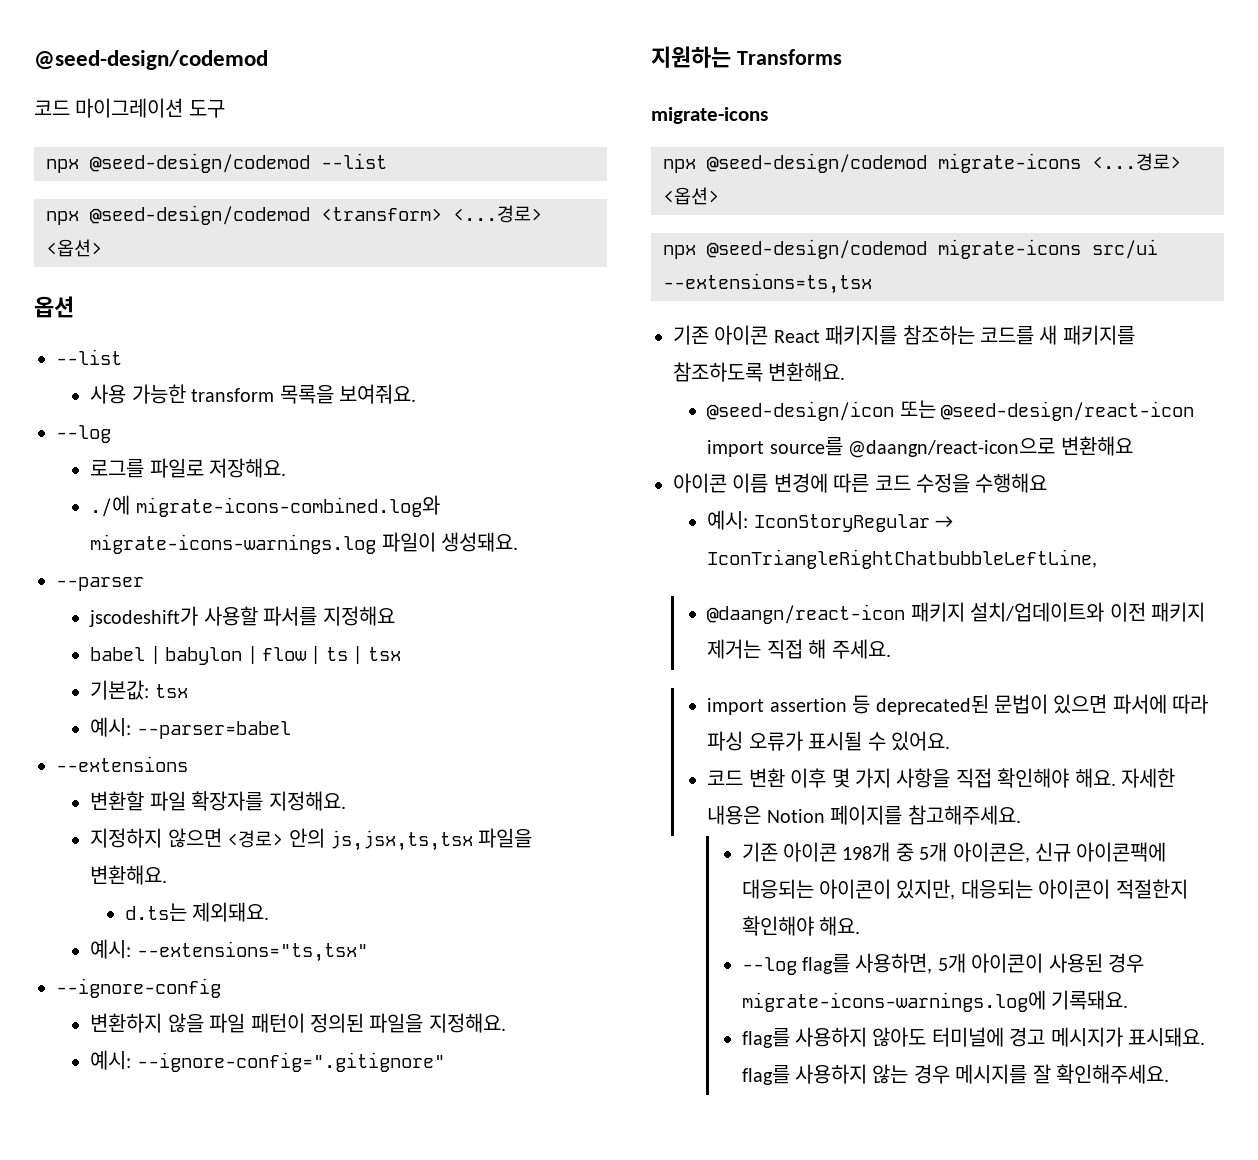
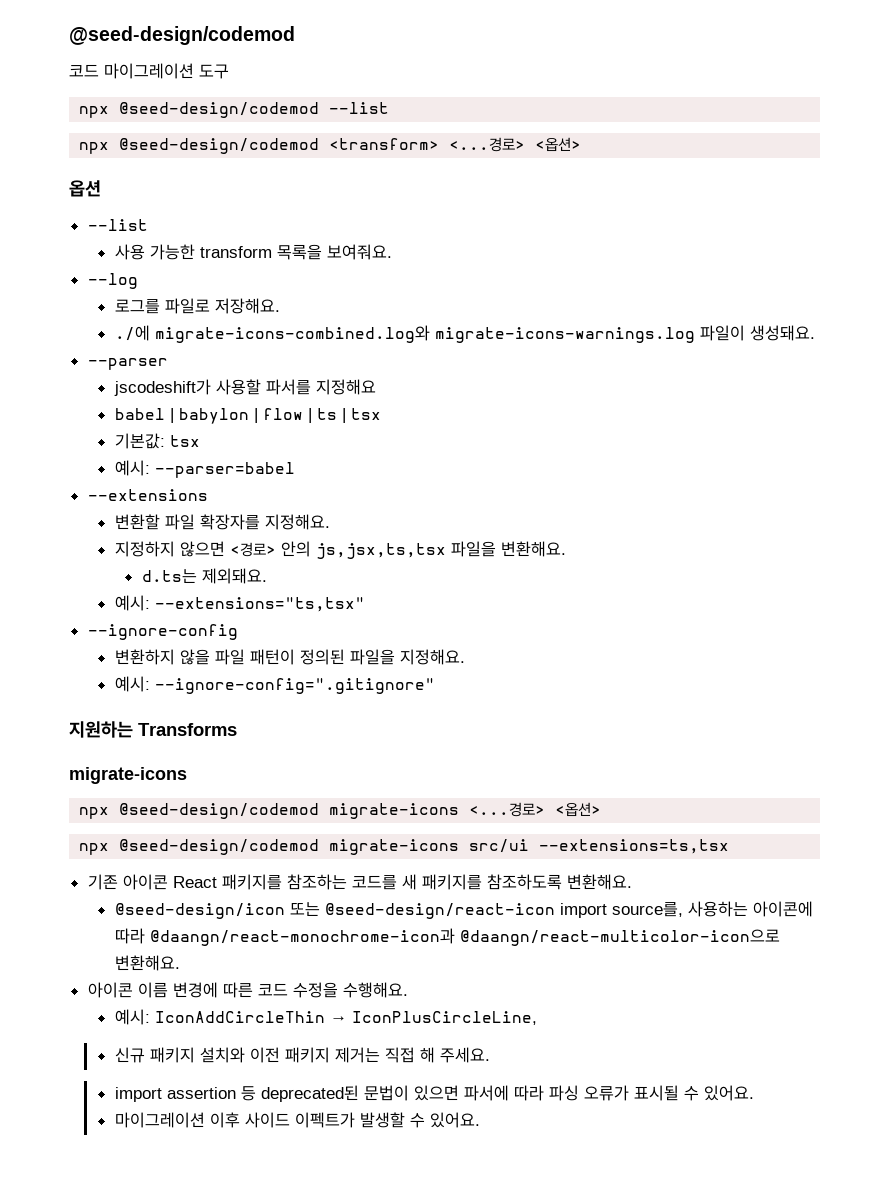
- @seed-design/icon 또는 @seed-design/react-icon import source를 @daangn/react-icon으로 변환해요
+ @seed-design/icon 또는 @seed-design/react-icon import source를, 사용하는 아이콘에 따라 @daangn/react-monochrome-icon과 @daangn/react-multicolor-icon으로 변환해요.
- 아이콘 이름 변경에 따른 코드 수정을 수행해요
- 예시: IconStoryRegular → IconTriangleRightChatbubbleLeftLine,
- @daangn/react-icon 패키지 설치/업데이트와 이전 패키지 제거는 직접 해 주세요.
+ 아이콘 이름 변경에 따른 코드 수정을 수행해요.
+ 예시: IconAddCircleThin → IconPlusCircleLine,
+ 신규 패키지 설치와 이전 패키지 제거는 직접 해 주세요.
- 코드 변환 이후 몇 가지 사항을 직접 확인해야 해요. 자세한 내용은 Notion 페이지를 참고해주세요.
- 기존 아이콘 198개 중 5개 아이콘은, 신규 아이콘팩에 대응되는 아이콘이 있지만, 대응되는 아이콘이 적절한지 확인해야 해요.
- --log flag를 사용하면, 5개 아이콘이 사용된 경우 migrate-icons-warnings.log에 기록돼요.
- flag를 사용하지 않아도 터미널에 경고 메시지가 표시돼요. flag를 사용하지 않는 경우 메시지를 잘 확인해주세요.
+ 마이그레이션 이후 사이드 이펙트가 발생할 수 있어요.

